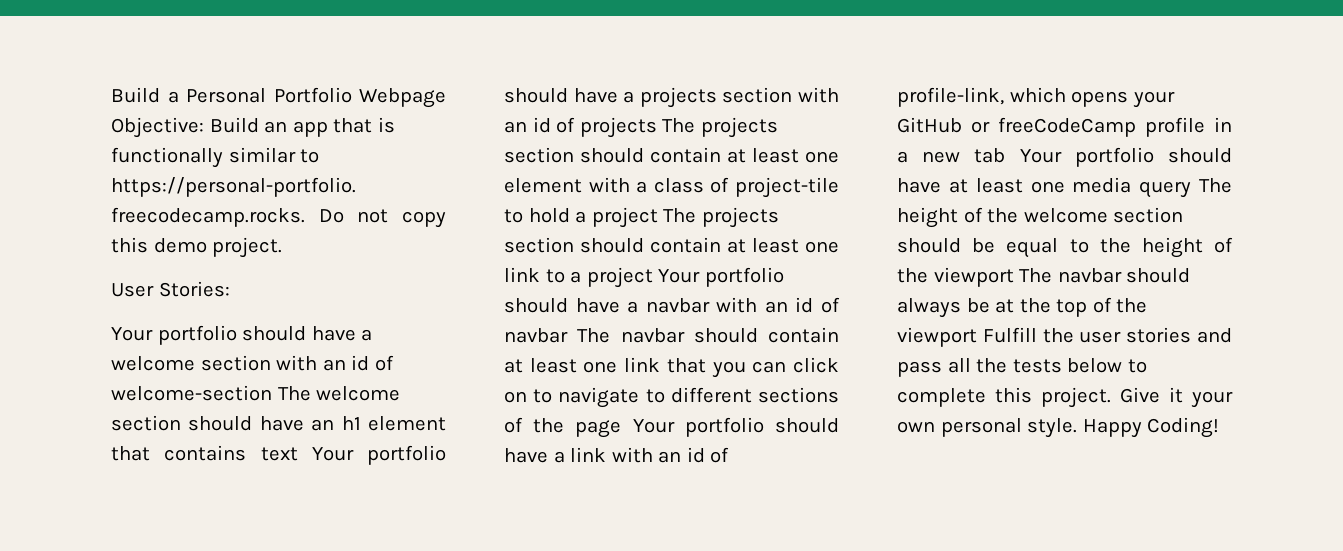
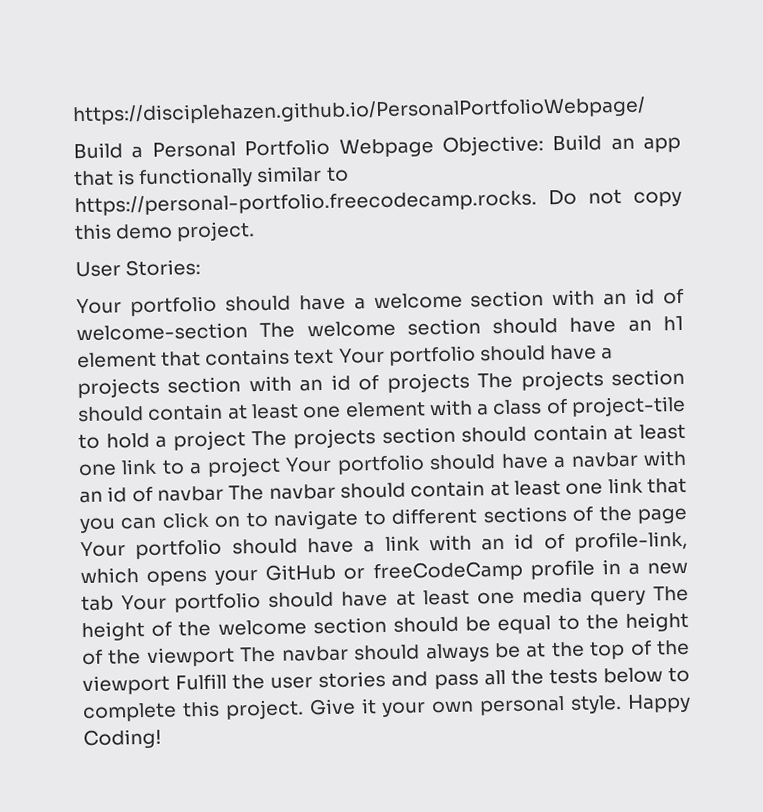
+ https://disciplehazen.github.io/PersonalPortfolioWebpage/

